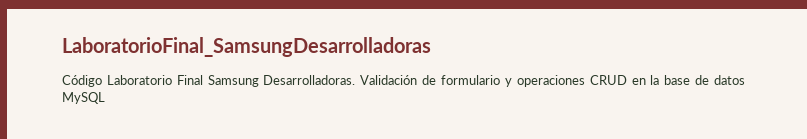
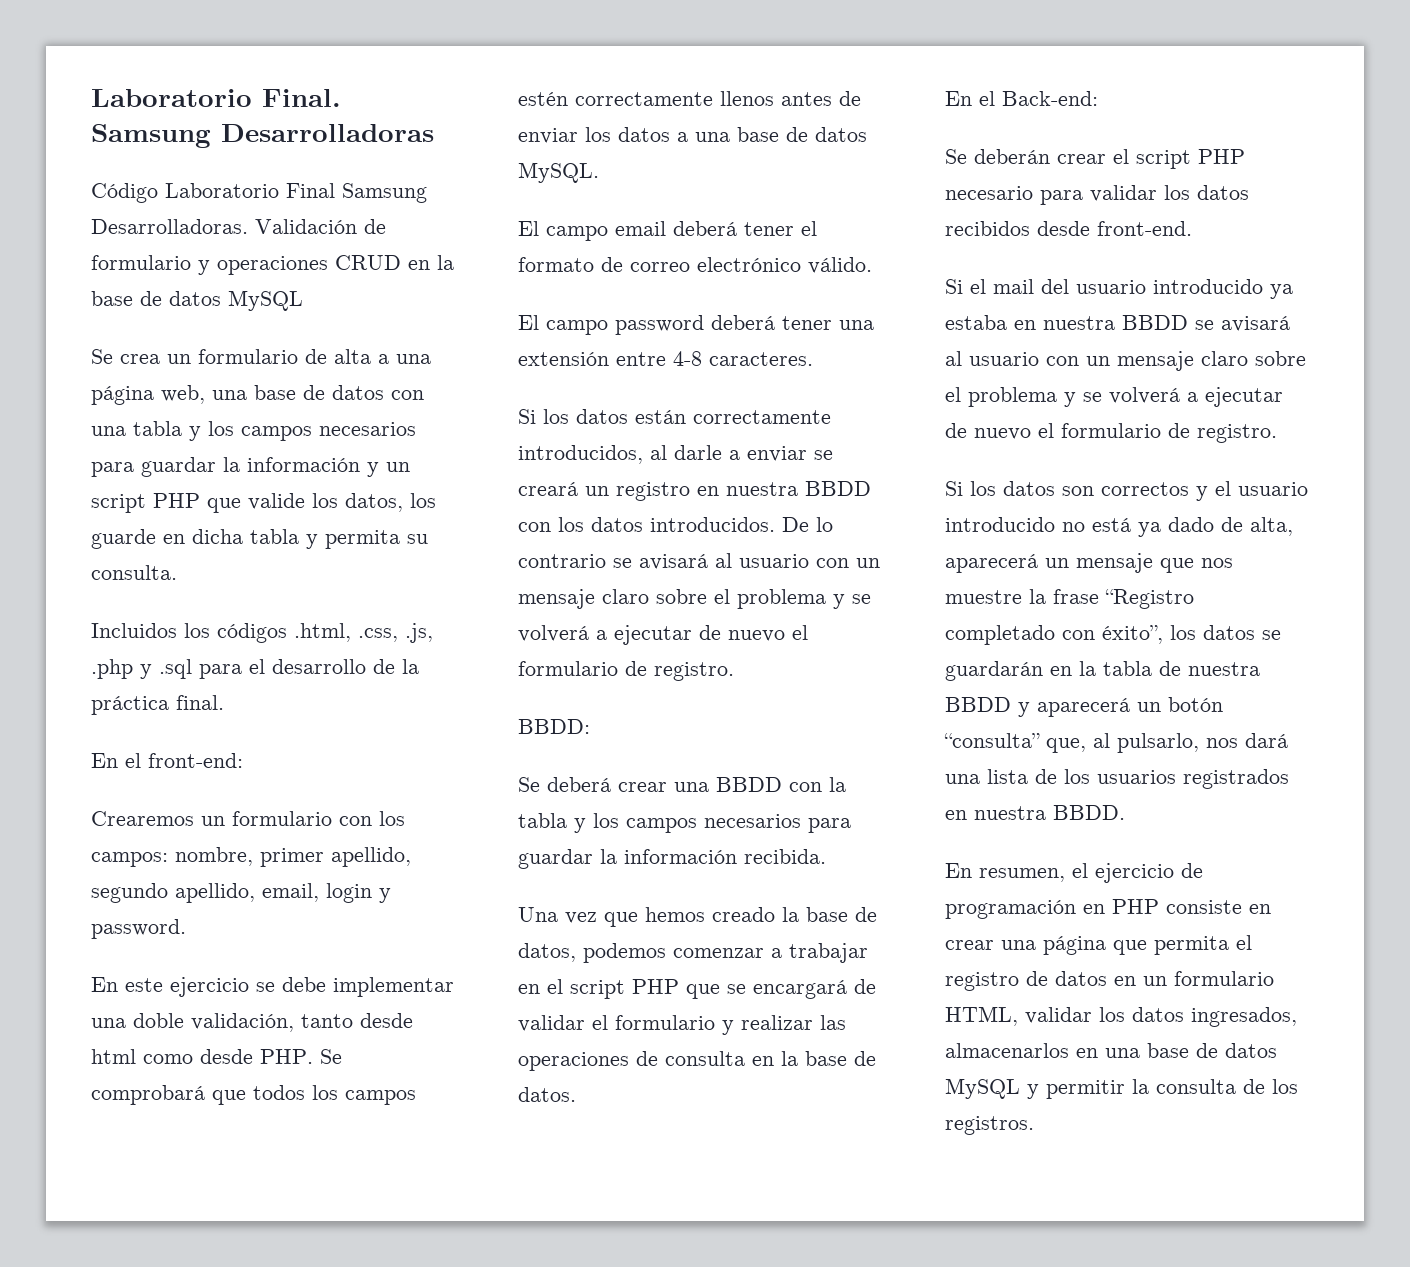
- LaboratorioFinal_SamsungDesarrolladoras
+ Laboratorio Final. Samsung Desarrolladoras
+ Se crea un formulario de alta a una página web, una base de datos con una tabla y los campos necesarios para guardar la información y un script PHP que valide los datos, los guarde en dicha tabla y permita su consulta.
+ Incluidos los códigos .html, .css, .js, .php y .sql para el desarrollo de la práctica final.
+ En el front-end:
+ Crearemos un formulario con los campos: nombre, primer apellido, segundo apellido, email, login y password.
+ En este ejercicio se debe implementar una doble validación, tanto desde html como desde PHP. Se comprobará que todos los campos estén correctamente llenos antes de enviar los datos a una base de datos MySQL.
+ El campo email deberá tener el formato de correo electrónico válido.
+ El campo password deberá tener una extensión entre 4-8 caracteres.
+ Si los datos están correctamente introducidos, al darle a enviar se creará un registro en nuestra BBDD con los datos introducidos. De lo contrario se avisará al usuario con un mensaje claro sobre el problema y se volverá a ejecutar de nuevo el formulario de registro.
+ BBDD:
+ Se deberá crear una BBDD con la tabla y los campos necesarios para guardar la información recibida.
+ Una vez que hemos creado la base de datos, podemos comenzar a trabajar en el script PHP que se encargará de validar el formulario y realizar las operaciones de consulta en la base de datos.
+ En el Back-end:
+ Se deberán crear el script PHP necesario para validar los datos recibidos desde front-end.
+ Si el mail del usuario introducido ya estaba en nuestra BBDD se avisará al usuario con un mensaje claro sobre el problema y se volverá a ejecutar de nuevo el formulario de registro.
+ Si los datos son correctos y el usuario introducido no está ya dado de alta, aparecerá un mensaje que nos muestre la frase “Registro completado con éxito”, los datos se guardarán en la tabla de nuestra BBDD y aparecerá un botón “consulta” que, al pulsarlo, nos dará una lista de los usuarios registrados en nuestra BBDD.
+ En resumen, el ejercicio de programación en PHP consiste en crear una página que permita el registro de datos en un formulario HTML, validar los datos ingresados, almacenarlos en una base de datos MySQL y permitir la consulta de los registros.

